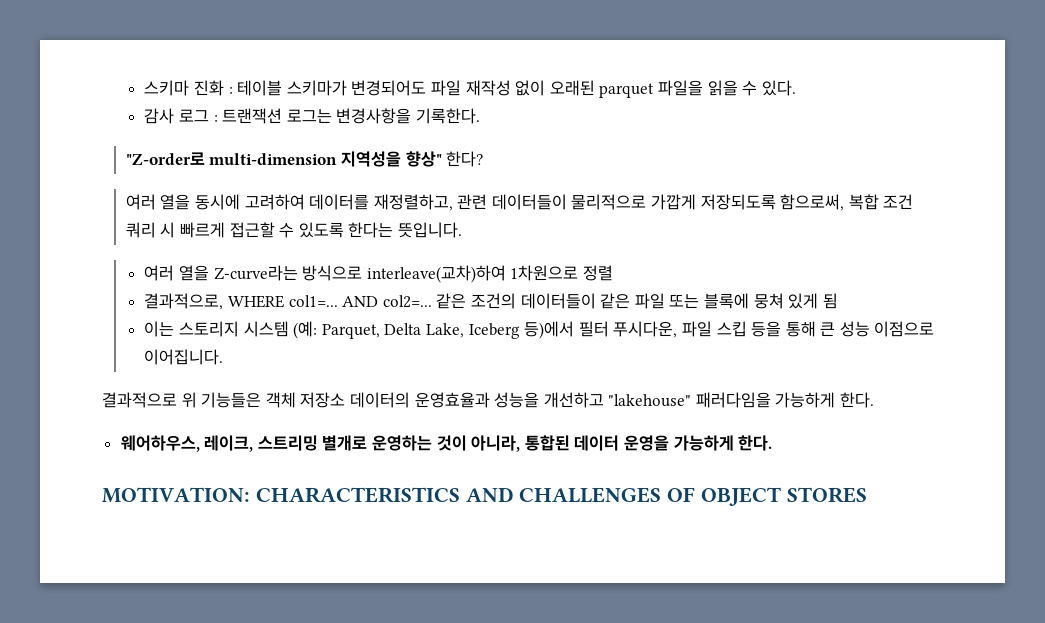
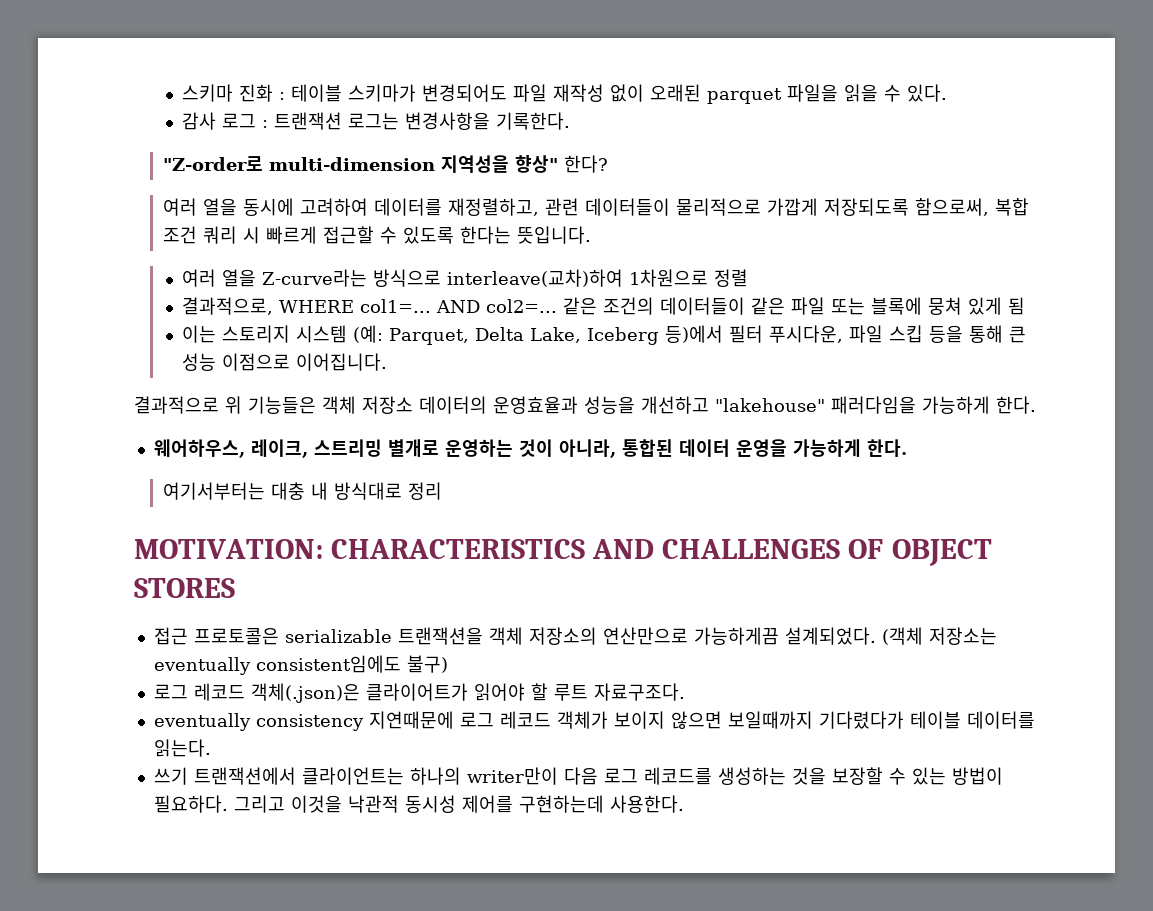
+ 여기서부터는 대충 내 방식대로 정리
+ 접근 프로토콜은 serializable 트랜잭션을 객체 저장소의 연산만으로 가능하게끔 설계되었다. (객체 저장소는 eventually consistent임에도 불구)
+ 로그 레코드 객체(.json)은 클라이어트가 읽어야 할 루트 자료구조다.
+ eventually consistency 지연때문에 로그 레코드 객체가 보이지 않으면 보일때까지 기다렸다가 테이블 데이터를 읽는다.
+ 쓰기 트랜잭션에서 클라이언트는 하나의 writer만이 다음 로그 레코드를 생성하는 것을 보장할 수 있는 방법이 필요하다. 그리고 이것을 낙관적 동시성 제어를 구현하는데 사용한다.

